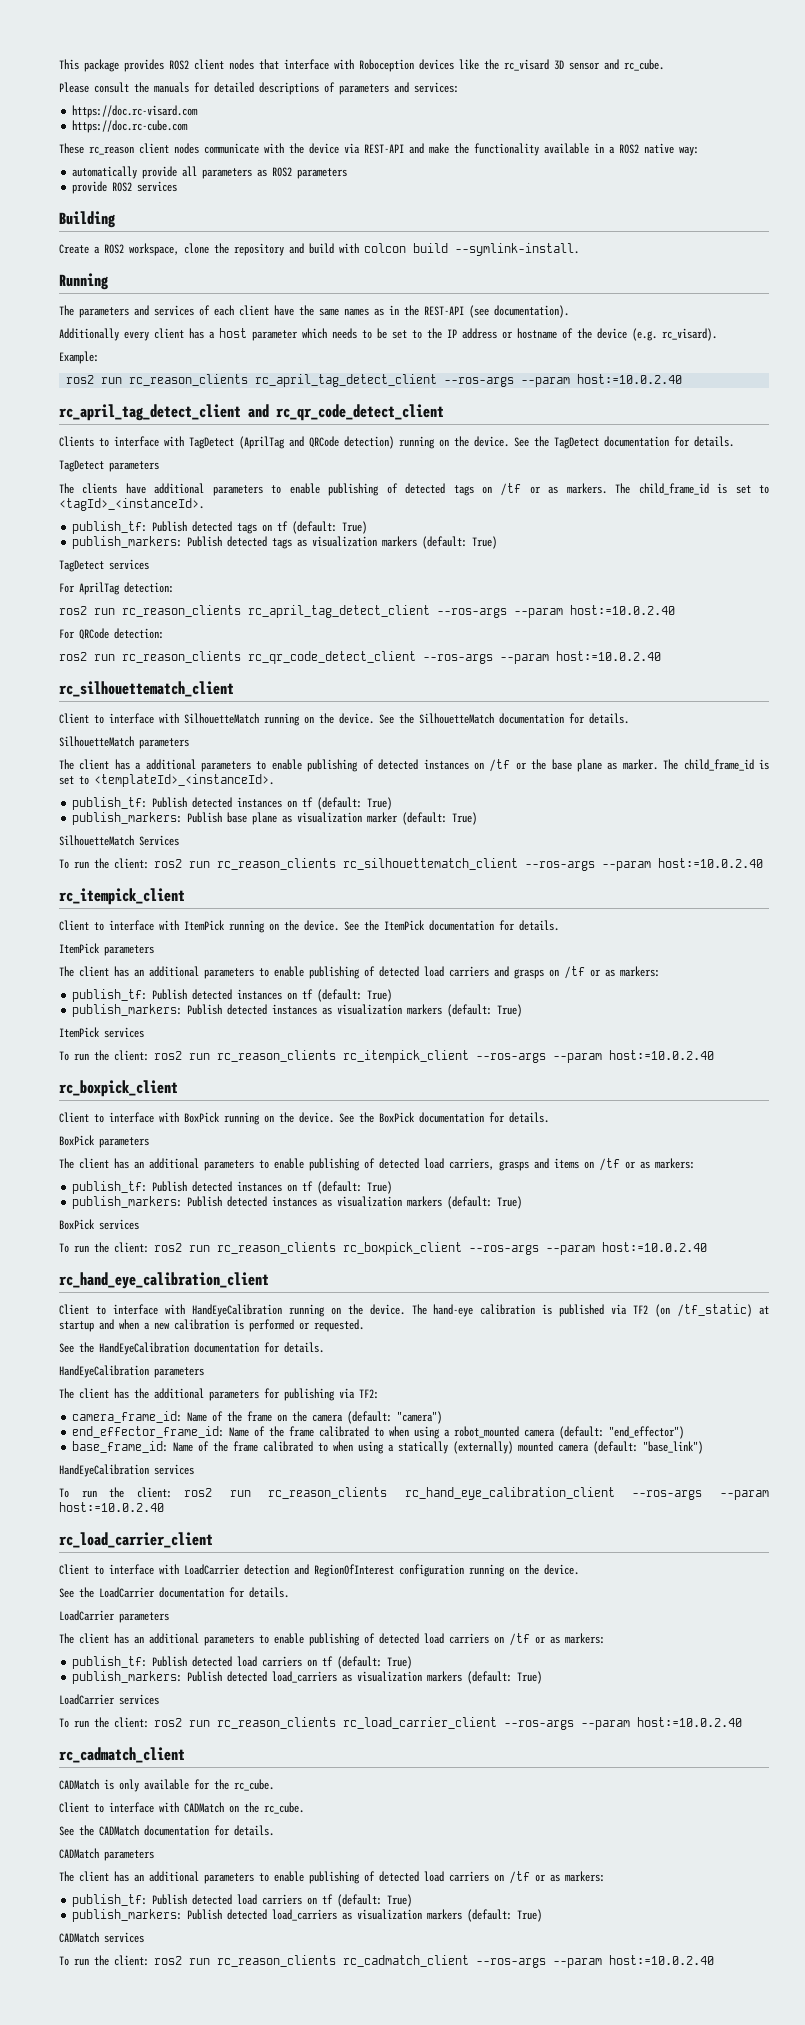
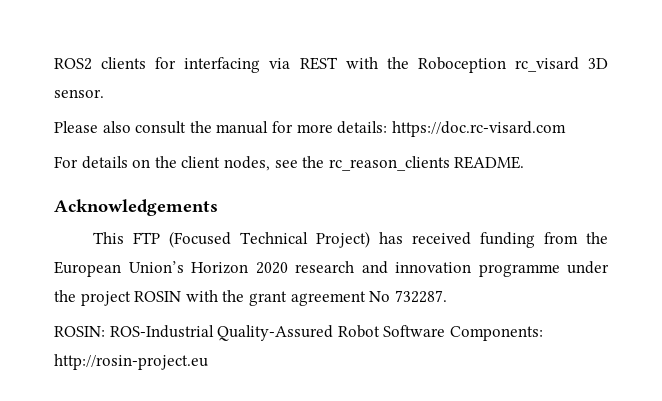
- This package provides ROS2 client nodes that interface with Roboception devices like the rc_visard 3D sensor and rc_cube.
+ ROS2 clients for interfacing via REST with the Roboception rc_visard 3D sensor.
- Please consult the manuals for detailed descriptions of parameters and services:
- https://doc.rc-visard.com
- https://doc.rc-cube.com
- These rc_reason client nodes communicate with the device via REST-API and make the functionality available in a ROS2 native way:
- automatically provide all parameters as ROS2 parameters
- provide ROS2 services
- Building
- Create a ROS2 workspace, clone the repository and build with colcon build --symlink-install.
- Running
- The parameters and services of each client have the same names as in the REST-API (see documentation).
- Additionally every client has a host parameter which needs to be set to the IP address or hostname of the device (e.g. rc_visard).
- Example:
- ros2 run rc_reason_clients rc_april_tag_detect_client --ros-args --param host:=10.0.2.40
- rc_april_tag_detect_client and rc_qr_code_detect_client
- Clients to interface with TagDetect (AprilTag and QRCode detection) running on the device. See the TagDetect documentation for details.
- TagDetect parameters
- The clients have additional parameters to enable publishing of detected tags on /tf or as markers. The child_frame_id is set to <tagId>_<instanceId>.
- publish_tf: Publish detected tags on tf (default: True)
- publish_markers: Publish detected tags as visualization markers (default: True)
- TagDetect services
- For AprilTag detection:
- ros2 run rc_reason_clients rc_april_tag_detect_client --ros-args --param host:=10.0.2.40
- For QRCode detection:
- ros2 run rc_reason_clients rc_qr_code_detect_client --ros-args --param host:=10.0.2.40
- rc_silhouettematch_client
- Client to interface with SilhouetteMatch running on the device. See the SilhouetteMatch documentation for details.
- SilhouetteMatch parameters
- The client has a additional parameters to enable publishing of detected instances on /tf or the base plane as marker. The child_frame_id is set to <templateId>_<instanceId>.
- publish_tf: Publish detected instances on tf (default: True)
- publish_markers: Publish base plane as visualization marker (default: True)
- SilhouetteMatch Services
- To run the client: ros2 run rc_reason_clients rc_silhouettematch_client --ros-args --param host:=10.0.2.40
- rc_itempick_client
- Client to interface with ItemPick running on the device. See the ItemPick documentation for details.
- ItemPick parameters
- The client has an additional parameters to enable publishing of detected load carriers and grasps on /tf or as markers:
- publish_tf: Publish detected instances on tf (default: True)
- publish_markers: Publish detected instances as visualization markers (default: True)
- ItemPick services
- To run the client: ros2 run rc_reason_clients rc_itempick_client --ros-args --param host:=10.0.2.40
- rc_boxpick_client
- Client to interface with BoxPick running on the device. See the BoxPick documentation for details.
- BoxPick parameters
- The client has an additional parameters to enable publishing of detected load carriers, grasps and items on /tf or as markers:
- publish_tf: Publish detected instances on tf (default: True)
- publish_markers: Publish detected instances as visualization markers (default: True)
- BoxPick services
- To run the client: ros2 run rc_reason_clients rc_boxpick_client --ros-args --param host:=10.0.2.40
- rc_hand_eye_calibration_client
- Client to interface with HandEyeCalibration running on the device. The hand-eye calibration is published via TF2 (on /tf_static) at startup and when a new calibration is performed or requested.
- See the HandEyeCalibration documentation for details.
- HandEyeCalibration parameters
- The client has the additional parameters for publishing via TF2:
- camera_frame_id: Name of the frame on the camera (default: "camera")
- end_effector_frame_id: Name of the frame calibrated to when using a robot_mounted camera (default: "end_effector")
- base_frame_id: Name of the frame calibrated to when using a statically (externally) mounted camera (default: "base_link")
- HandEyeCalibration services
- To run the client: ros2 run rc_reason_clients rc_hand_eye_calibration_client --ros-args --param host:=10.0.2.40
- rc_load_carrier_client
- Client to interface with LoadCarrier detection and RegionOfInterest configuration running on the device.
- See the LoadCarrier documentation for details.
- LoadCarrier parameters
- The client has an additional parameters to enable publishing of detected load carriers on /tf or as markers:
- publish_tf: Publish detected load carriers on tf (default: True)
- publish_markers: Publish detected load_carriers as visualization markers (default: True)
- LoadCarrier services
- To run the client: ros2 run rc_reason_clients rc_load_carrier_client --ros-args --param host:=10.0.2.40
- rc_cadmatch_client
- CADMatch is only available for the rc_cube.
- Client to interface with CADMatch on the rc_cube.
- See the CADMatch documentation for details.
- CADMatch parameters
- The client has an additional parameters to enable publishing of detected load carriers on /tf or as markers:
- publish_tf: Publish detected load carriers on tf (default: True)
- publish_markers: Publish detected load_carriers as visualization markers (default: True)
- CADMatch services
- To run the client: ros2 run rc_reason_clients rc_cadmatch_client --ros-args --param host:=10.0.2.40
+ Please also consult the manual for more details: https://doc.rc-visard.com
+ For details on the client nodes, see the rc_reason_clients README.
+ Acknowledgements
+ This FTP (Focused Technical Project) has received funding from the European Union’s Horizon 2020 research and innovation programme under the project ROSIN with the grant agreement No 732287.
+ ROSIN: ROS-Industrial Quality-Assured Robot Software Components: http://rosin-project.eu

